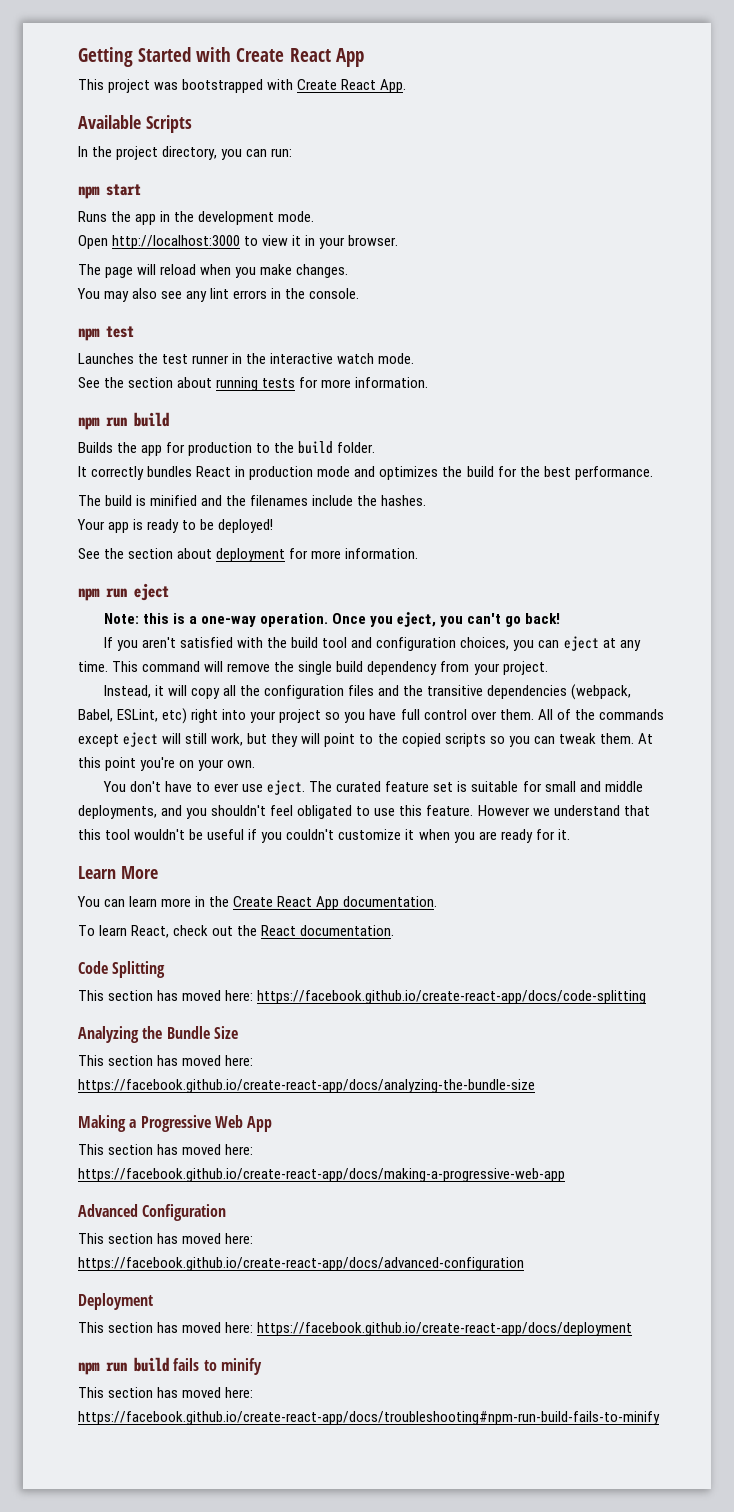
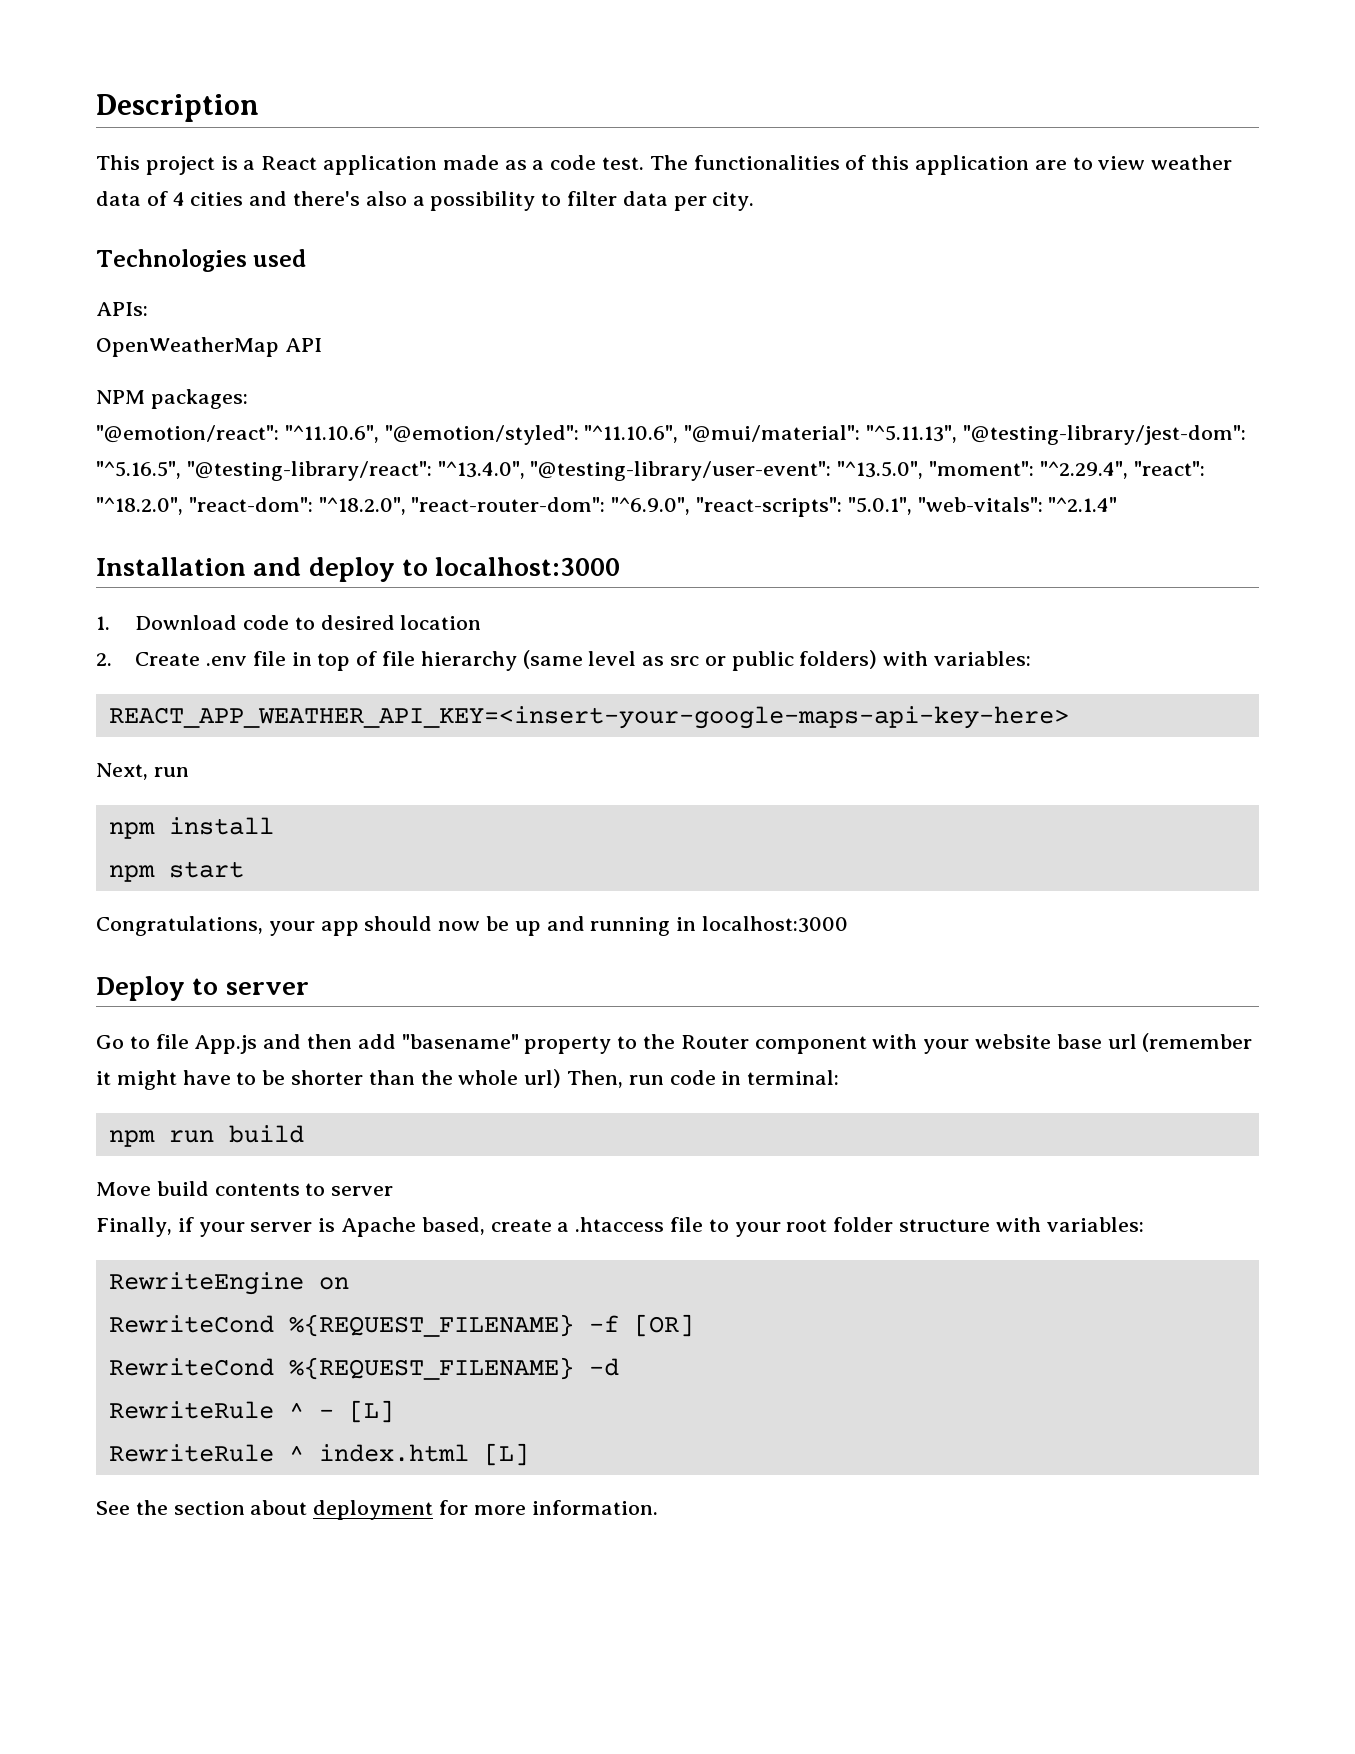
- Getting Started with Create React App
- This project was bootstrapped with Create React App.
- Available Scripts
- In the project directory, you can run:
+ Description
+ This project is a React application made as a code test. The functionalities of this application are to view weather data of 4 cities and there's also a possibility to filter data per city.
+ Technologies used
+ APIs:
+ OpenWeatherMap API
+ NPM packages:
+ "@emotion/react": "^11.10.6", "@emotion/styled": "^11.10.6", "@mui/material": "^5.11.13", "@testing-library/jest-dom": "^5.16.5", "@testing-library/react": "^13.4.0", "@testing-library/user-event": "^13.5.0", "moment": "^2.29.4", "react": "^18.2.0", "react-dom": "^18.2.0", "react-router-dom": "^6.9.0", "react-scripts": "5.0.1", "web-vitals": "^2.1.4"
+ Installation and deploy to localhost:3000
+ 1. Download code to desired location
+ 2. Create .env file in top of file hierarchy (same level as src or public folders) with variables:
+ REACT_APP_WEATHER_API_KEY=<insert-your-google-maps-api-key-here>
+ Next, run
+ npm install
  npm start
- Runs the app in the development mode.
- Open http://localhost:3000 to view it in your browser.
- The page will reload when you make changes.
- You may also see any lint errors in the console.
- npm test
- Launches the test runner in the interactive watch mode.
- See the section about running tests for more information.
+ Congratulations, your app should now be up and running in localhost:3000
+ Deploy to server
+ Go to file App.js and then add "basename" property to the Router component with your website base url (remember it might have to be shorter than the whole url) Then, run code in terminal:
  npm run build
- Builds the app for production to the build folder.
- It correctly bundles React in production mode and optimizes the build for the best performance.
- The build is minified and the filenames include the hashes.
- Your app is ready to be deployed!
+ Move build contents to server
+ Finally, if your server is Apache based, create a .htaccess file to your root folder structure with variables:
+ RewriteEngine on
+ RewriteCond %{REQUEST_FILENAME} -f [OR]
+ RewriteCond %{REQUEST_FILENAME} -d
+ RewriteRule ^ - [L]
+ RewriteRule ^ index.html [L]
- npm run eject
- Note: this is a one-way operation. Once you eject, you can't go back!
- If you aren't satisfied with the build tool and configuration choices, you can eject at any time. This command will remove the single build dependency from your project.
- Instead, it will copy all the configuration files and the transitive dependencies (webpack, Babel, ESLint, etc) right into your project so you have full control over them. All of the commands except eject will still work, but they will point to the copied scripts so you can tweak them. At this point you're on your own.
- You don't have to ever use eject. The curated feature set is suitable for small and middle deployments, and you shouldn't feel obligated to use this feature. However we understand that this tool wouldn't be useful if you couldn't customize it when you are ready for it.
- Learn More
- You can learn more in the Create React App documentation.
- To learn React, check out the React documentation.
- Code Splitting
- This section has moved here: https://facebook.github.io/create-react-app/docs/code-splitting
- Analyzing the Bundle Size
- This section has moved here: https://facebook.github.io/create-react-app/docs/analyzing-the-bundle-size
- Making a Progressive Web App
- This section has moved here: https://facebook.github.io/create-react-app/docs/making-a-progressive-web-app
- Advanced Configuration
- This section has moved here: https://facebook.github.io/create-react-app/docs/advanced-configuration
- Deployment
- This section has moved here: https://facebook.github.io/create-react-app/docs/deployment
- npm run build fails to minify
- This section has moved here: https://facebook.github.io/create-react-app/docs/troubleshooting#npm-run-build-fails-to-minify

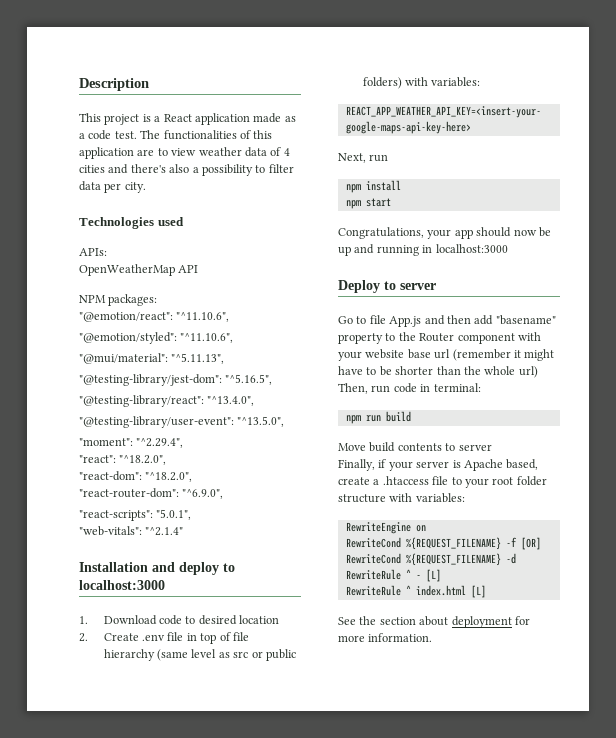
- "@emotion/react": "^11.10.6", "@emotion/styled": "^11.10.6", "@mui/material": "^5.11.13", "@testing-library/jest-dom": "^5.16.5", "@testing-library/react": "^13.4.0", "@testing-library/user-event": "^13.5.0", "moment": "^2.29.4", "react": "^18.2.0", "react-dom": "^18.2.0", "react-router-dom": "^6.9.0", "react-scripts": "5.0.1", "web-vitals": "^2.1.4"
+ "@emotion/react": "^11.10.6",
+ "@emotion/styled": "^11.10.6",
+ "@mui/material": "^5.11.13",
+ "@testing-library/jest-dom": "^5.16.5",
+ "@testing-library/react": "^13.4.0",
+ "@testing-library/user-event": "^13.5.0",
+ "moment": "^2.29.4",
+ "react": "^18.2.0",
+ "react-dom": "^18.2.0",
+ "react-router-dom": "^6.9.0",
+ "react-scripts": "5.0.1",
+ "web-vitals": "^2.1.4"

